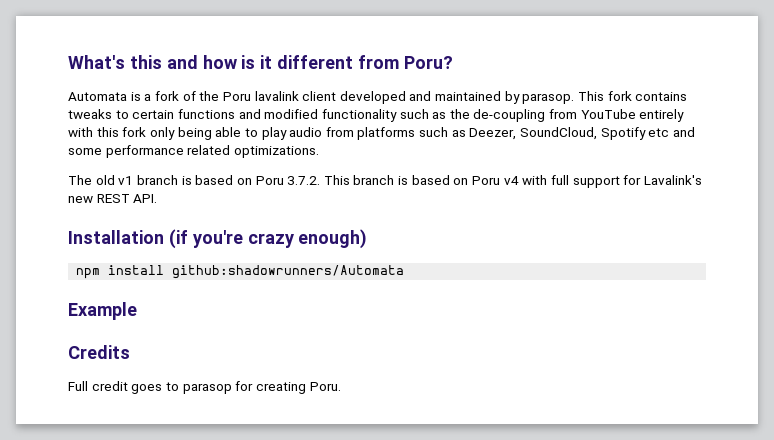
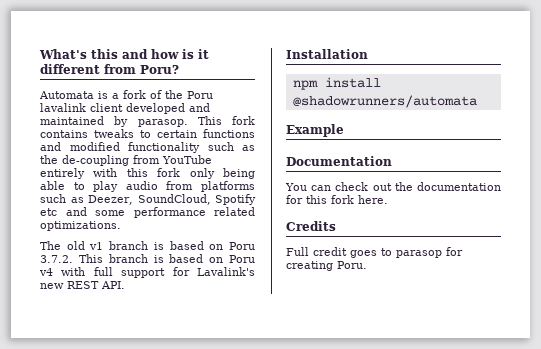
- Installation (if you're crazy enough)
+ Installation
- npm install github:shadowrunners/Automata
+ npm install @shadowrunners/automata
+ Documentation
+ You can check out the documentation for this fork here.

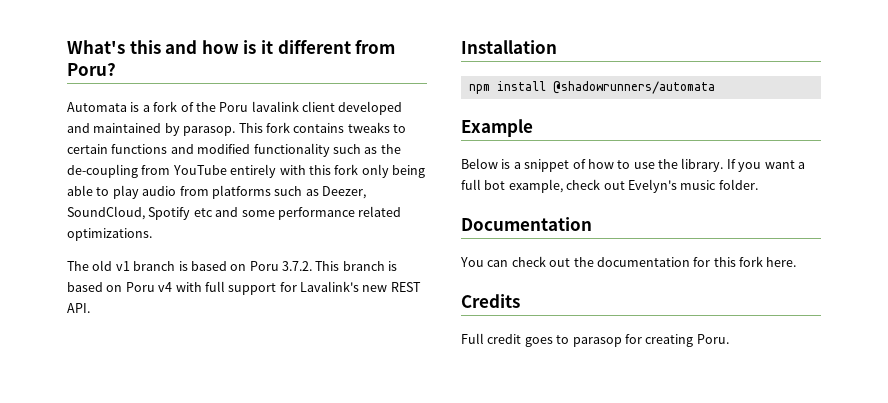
+ Below is a snippet of how to use the library. If you want a full bot example, check out Evelyn's music folder.

